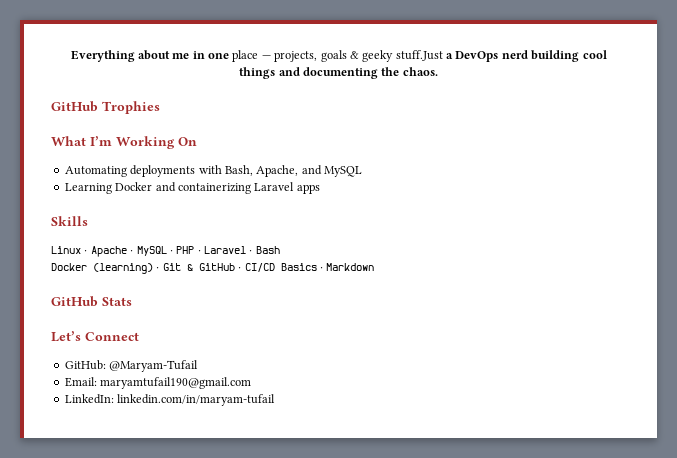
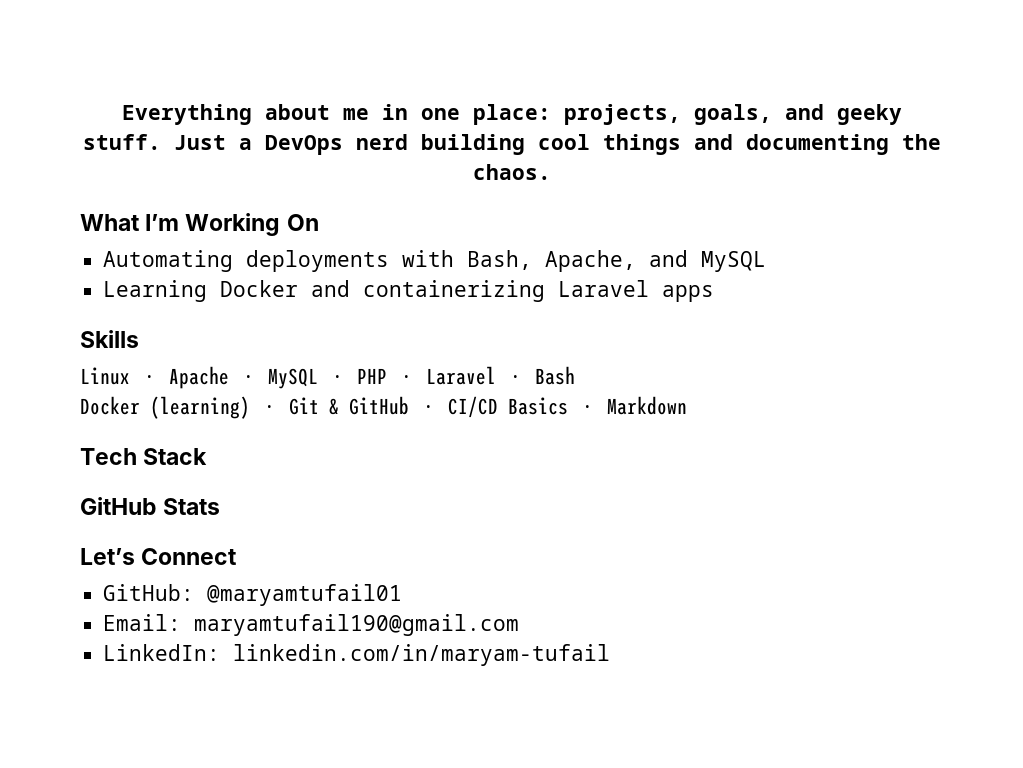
- Everything about me in one place — projects, goals & geeky stuff.Just a DevOps nerd building cool things and documenting the chaos.
+ Everything about me in one place: projects, goals, and geeky stuff. Just a DevOps nerd building cool things and documenting the chaos.
- GitHub Trophies
+ Tech Stack
- GitHub: @Maryam-Tufail
+ GitHub: @maryamtufail01

